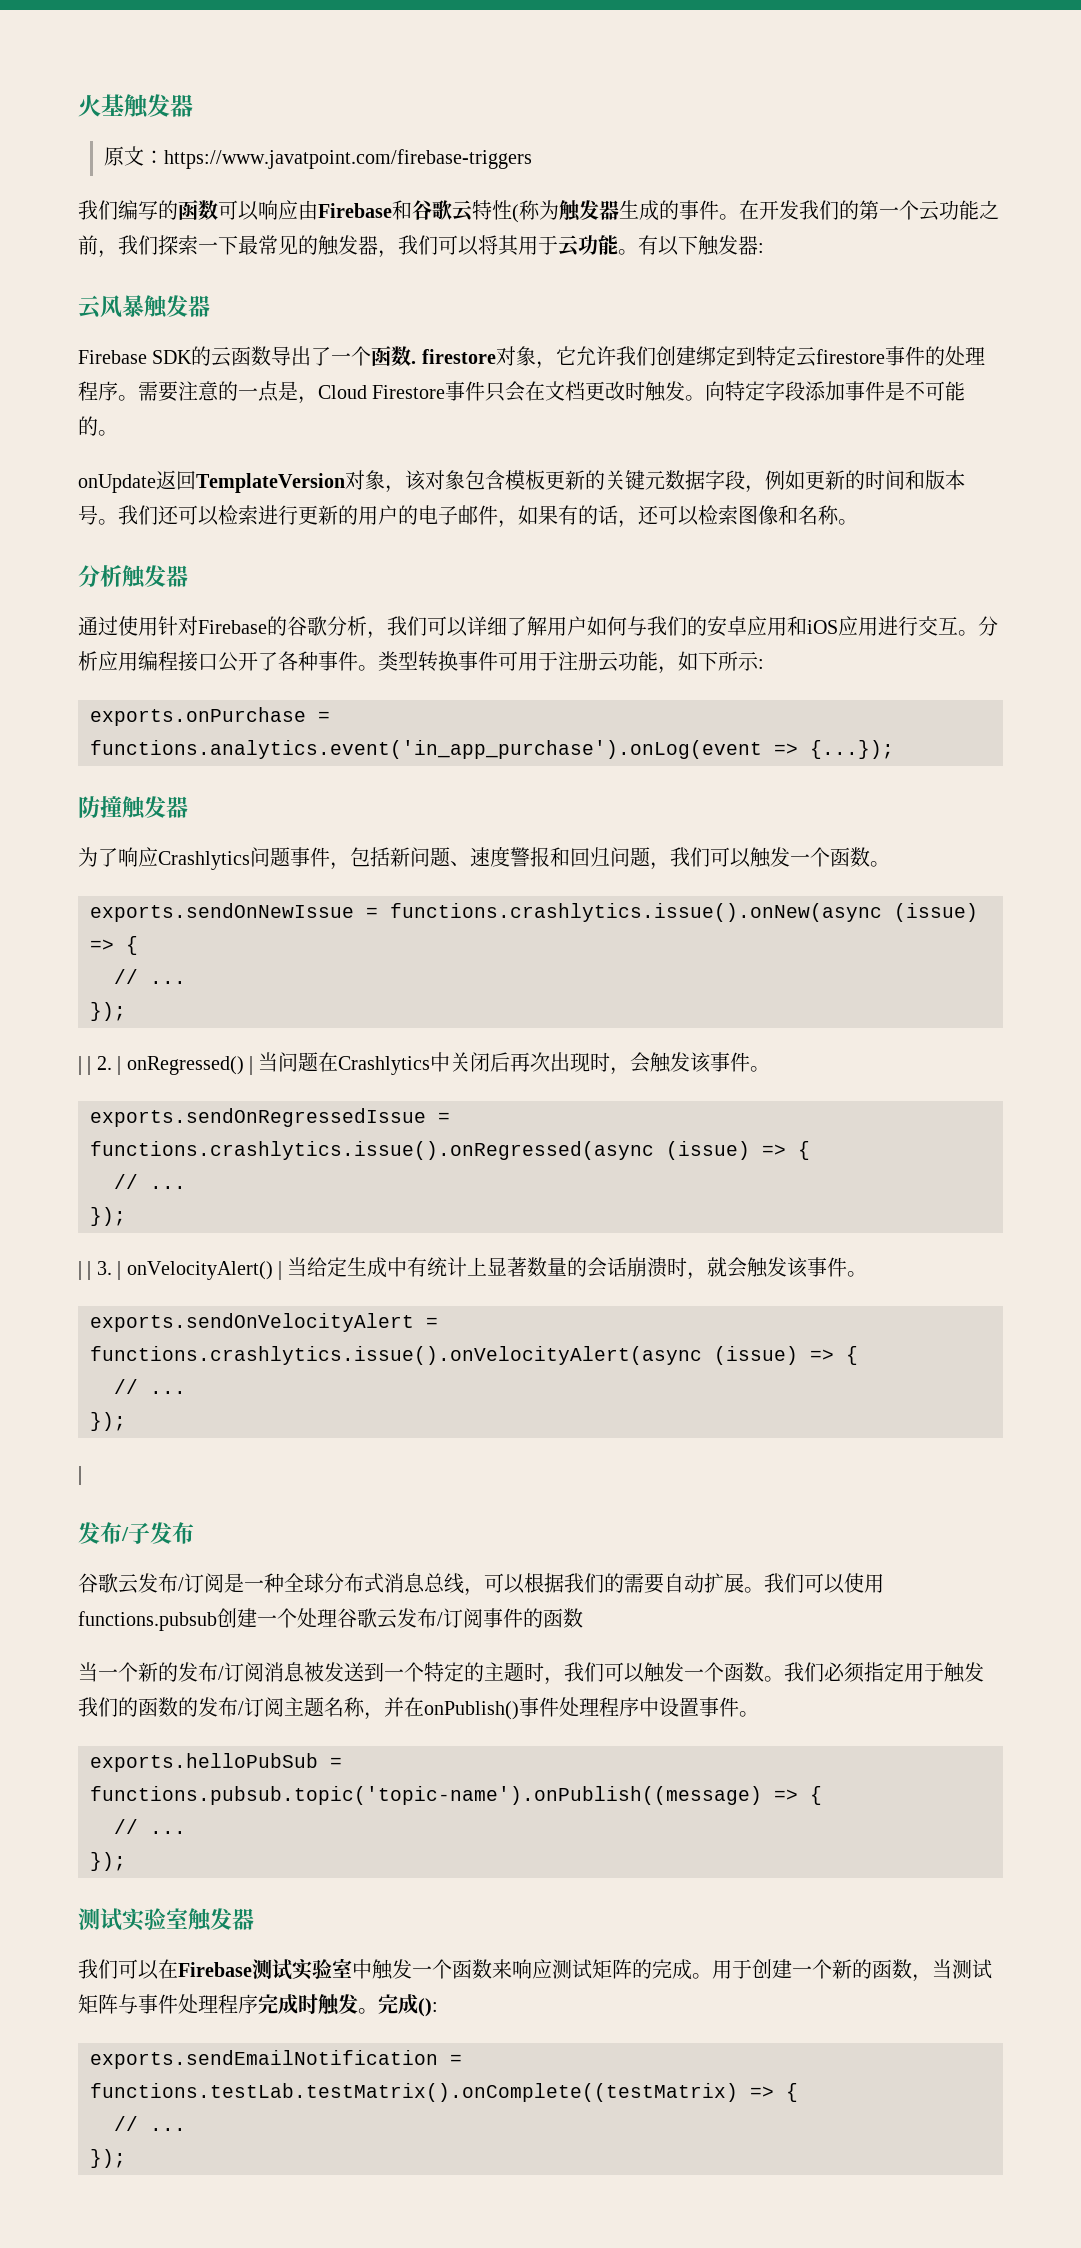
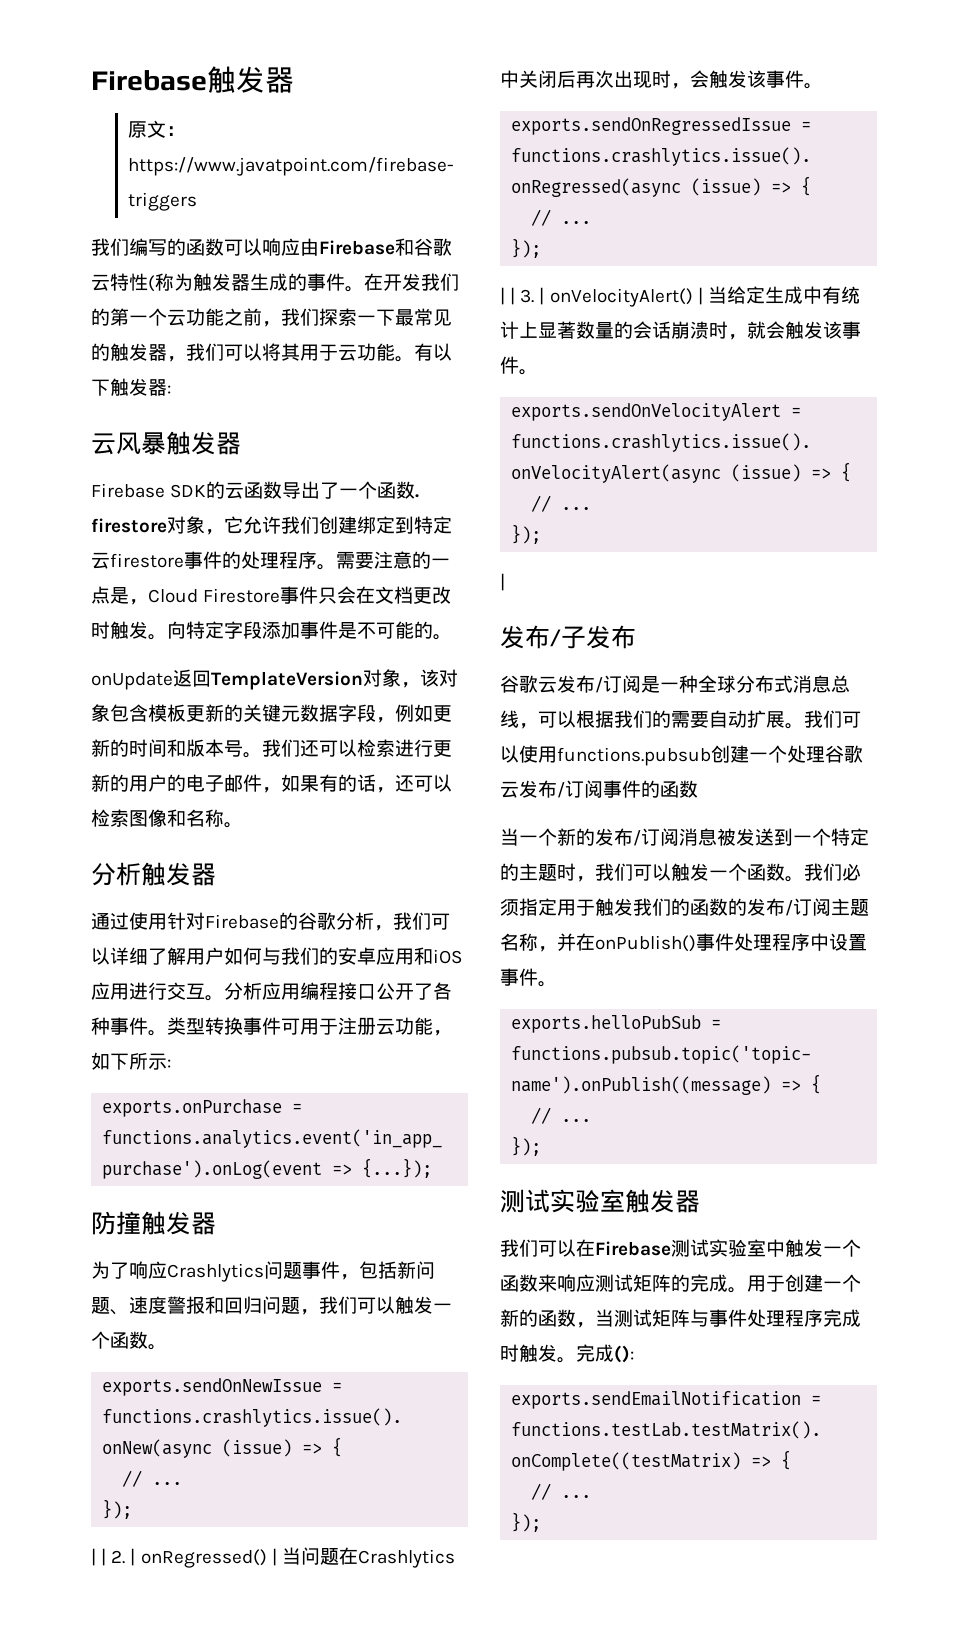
- 火基触发器
+ Firebase触发器

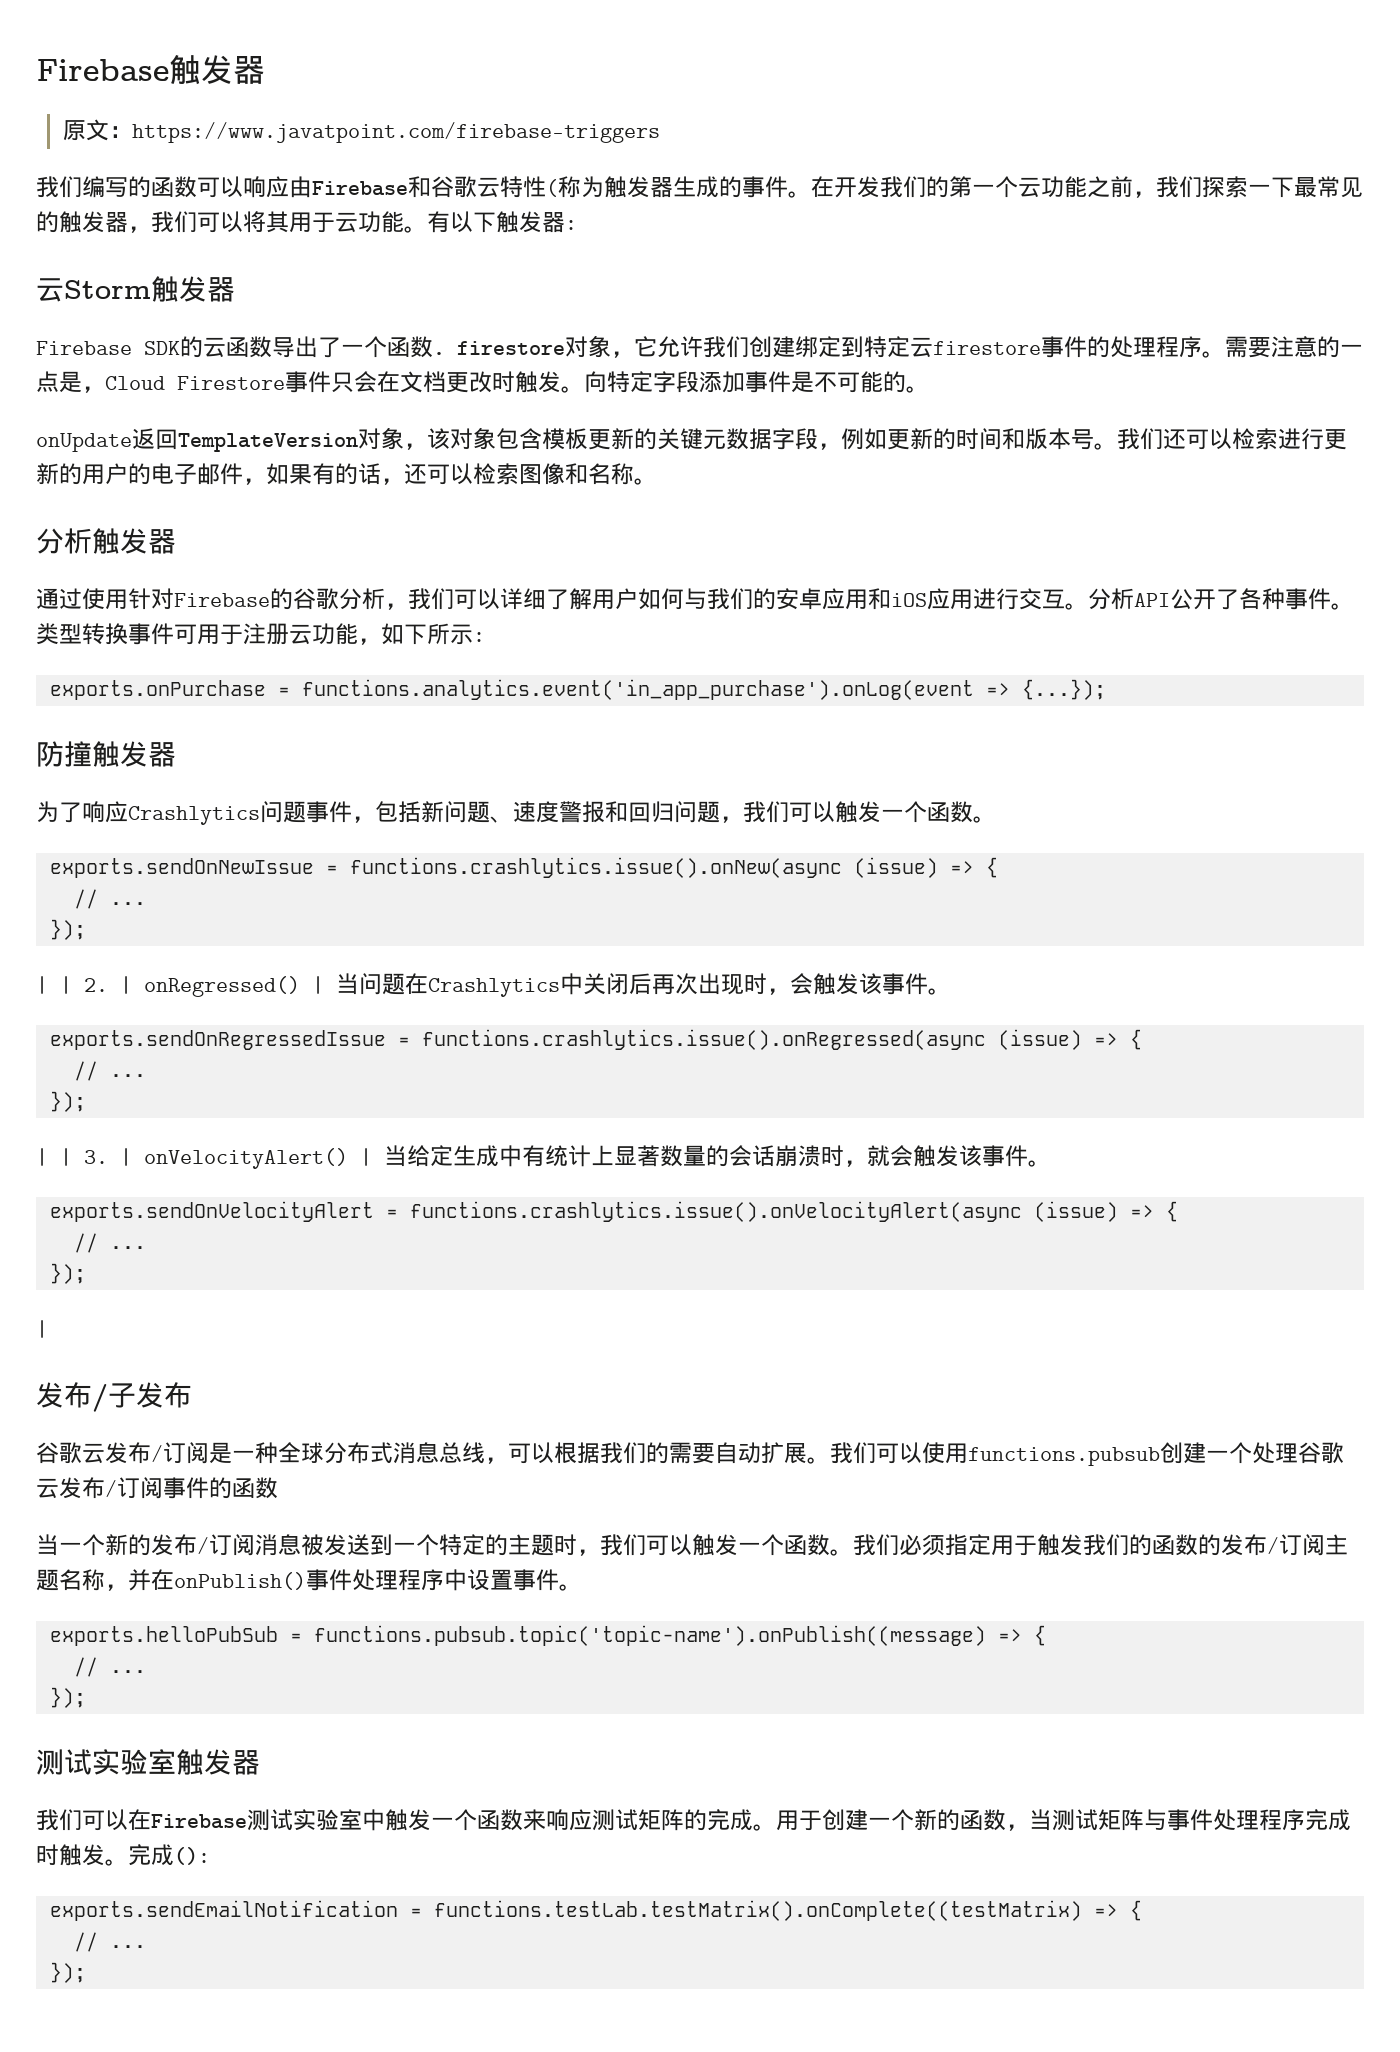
- 云风暴触发器
+ 云Storm触发器
- 分析应用编程接口公开了各种事件。
+ 分析API公开了各种事件。

